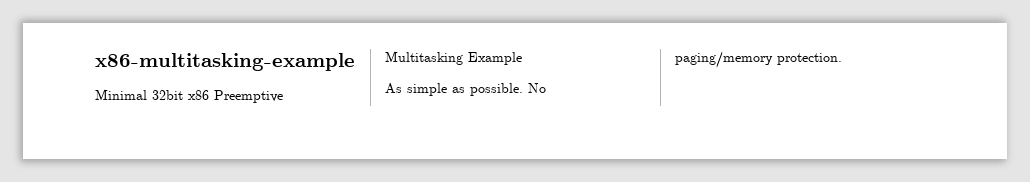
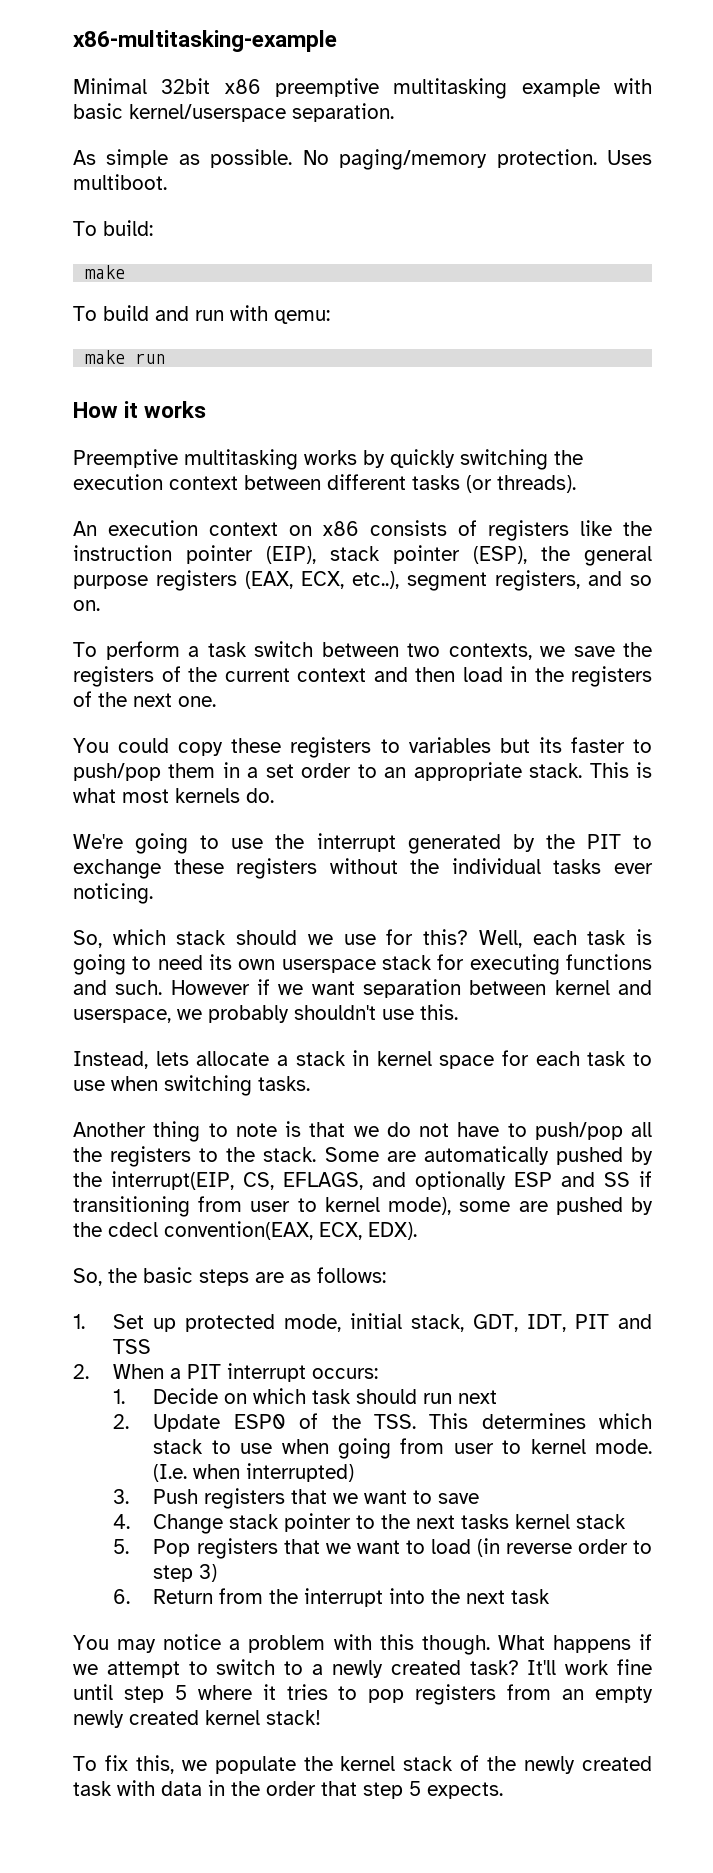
- Minimal 32bit x86 Preemptive Multitasking Example
+ Minimal 32bit x86 preemptive multitasking example with basic kernel/userspace separation.
+ Uses multiboot.
+ To build:
+ make
+ To build and run with qemu:
+ make run
+ How it works
+ Preemptive multitasking works by quickly switching the execution context between different tasks (or threads).
+ An execution context on x86 consists of registers like the instruction pointer (EIP), stack pointer (ESP), the general purpose registers (EAX, ECX, etc..), segment registers, and so on.
+ To perform a task switch between two contexts, we save the registers of the current context and then load in the registers of the next one.
+ You could copy these registers to variables but its faster to push/pop them in a set order to an appropriate stack. This is what most kernels do.
+ We're going to use the interrupt generated by the PIT to exchange these registers without the individual tasks ever noticing.
+ So, which stack should we use for this? Well, each task is going to need its own userspace stack for executing functions and such. However if we want separation between kernel and userspace, we probably shouldn't use this.
+ Instead, lets allocate a stack in kernel space for each task to use when switching tasks.
+ Another thing to note is that we do not have to push/pop all the registers to the stack. Some are automatically pushed by the interrupt(EIP, CS, EFLAGS, and optionally ESP and SS if transitioning from user to kernel mode), some are pushed by the cdecl convention(EAX, ECX, EDX).
+ So, the basic steps are as follows:
+ 1. Set up protected mode, initial stack, GDT, IDT, PIT and TSS
+ 2. When a PIT interrupt occurs:
+ 1. Decide on which task should run next
+ 2. Update ESP0 of the TSS. This determines which stack to use when going from user to kernel mode. (I.e. when interrupted)
+ 3. Push registers that we want to save
+ 4. Change stack pointer to the next tasks kernel stack
+ 5. Pop registers that we want to load (in reverse order to step 3)
+ 6. Return from the interrupt into the next task
+ You may notice a problem with this though. What happens if we attempt to switch to a newly created task? It'll work fine until step 5 where it tries to pop registers from an empty newly created kernel stack!
+ To fix this, we populate the kernel stack of the newly created task with data in the order that step 5 expects.

